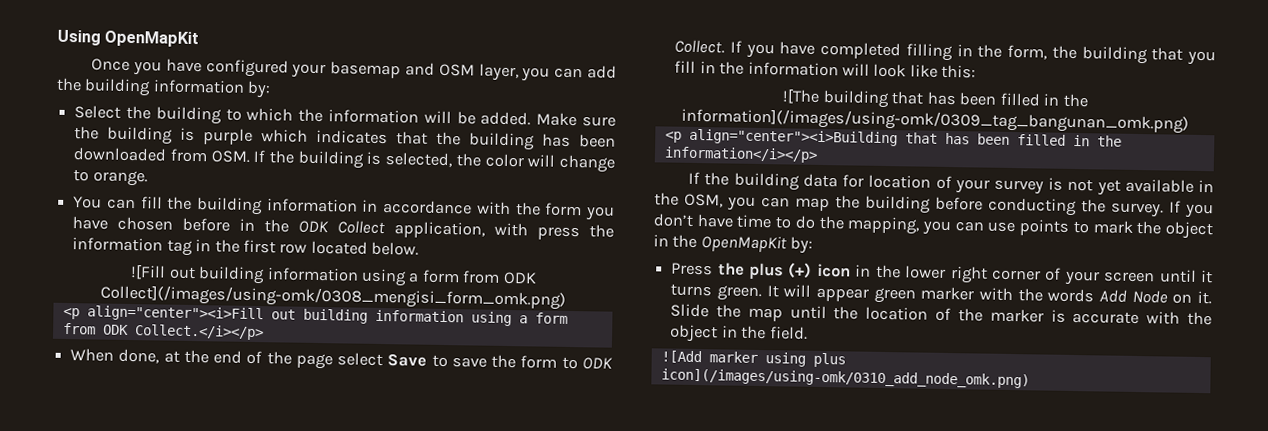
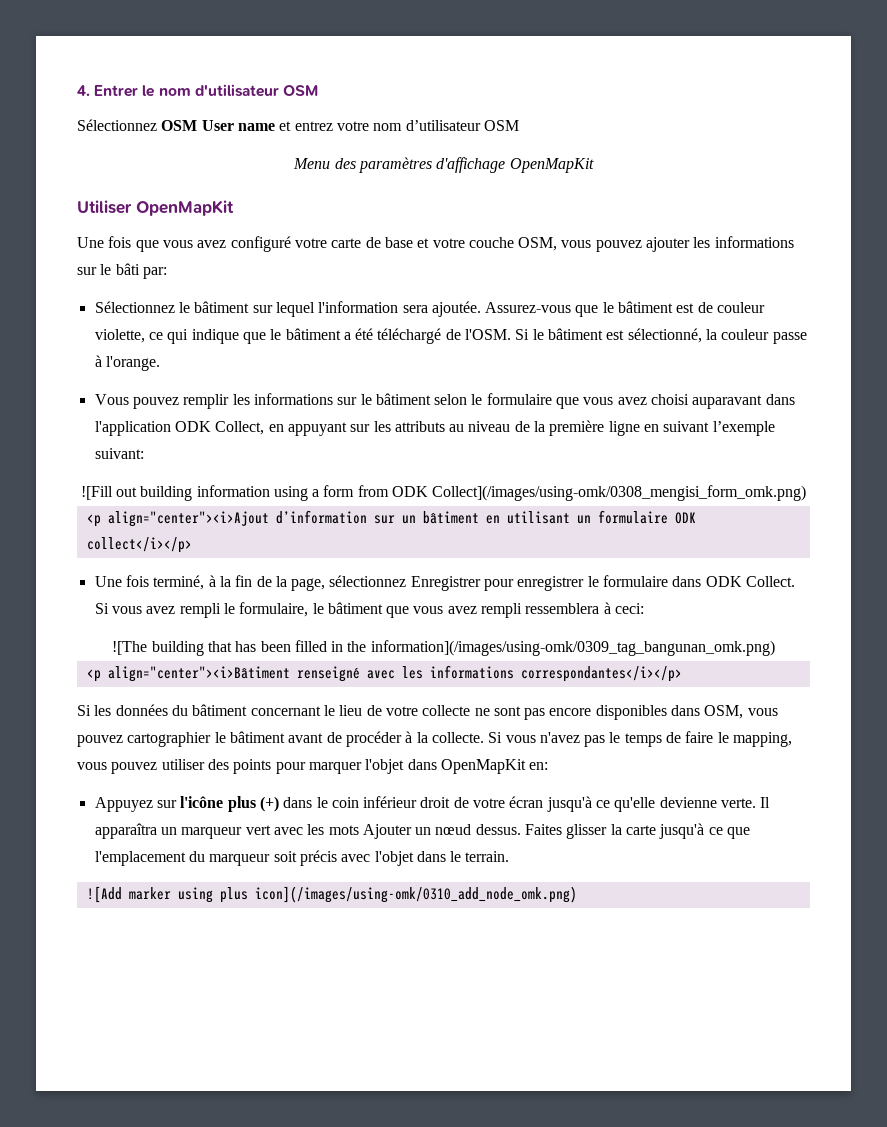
- Using OpenMapKit
- Once you have configured your basemap and OSM layer, you can add the building information by:
- Select the building to which the information will be added. Make sure the building is purple which indicates that the building has been downloaded from OSM. If the building is selected, the color will change to orange.
- You can fill the building information in accordance with the form you have chosen before in the ODK Collect application, with press the information tag in the first row located below.
+ 4. Entrer le nom d'utilisateur OSM
+ Sélectionnez OSM User name et entrez votre nom d’utilisateur OSM
+ Menu des paramètres d'affichage OpenMapKit
+ Utiliser OpenMapKit
+ Une fois que vous avez configuré votre carte de base et votre couche OSM, vous pouvez ajouter les informations sur le bâti par:
+ Sélectionnez le bâtiment sur lequel l'information sera ajoutée. Assurez-vous que le bâtiment est de couleur violette, ce qui indique que le bâtiment a été téléchargé de l'OSM. Si le bâtiment est sélectionné, la couleur passe à l'orange.
+ Vous pouvez remplir les informations sur le bâtiment selon le formulaire que vous avez choisi auparavant dans l'application ODK Collect, en appuyant sur les attributs au niveau de la première ligne en suivant l’exemple suivant:
- <p align="center"><i>Fill out building information using a form from ODK Collect.</i></p>
- When done, at the end of the page select Save to save the form to ODK Collect. If you have completed filling in the form, the building that you fill in the information will look like this:
+ <p align="center"><i>Ajout d’information sur un bâtiment en utilisant un formulaire ODK collect</i></p>
+ Une fois terminé, à la fin de la page, sélectionnez Enregistrer pour enregistrer le formulaire dans ODK Collect. Si vous avez rempli le formulaire, le bâtiment que vous avez rempli ressemblera à ceci:
- <p align="center"><i>Building that has been filled in the information</i></p>
- If the building data for location of your survey is not yet available in the OSM, you can map the building before conducting the survey. If you don’t have time to do the mapping, you can use points to mark the object in the OpenMapKit by:
- Press the plus (+) icon in the lower right corner of your screen until it turns green. It will appear green marker with the words Add Node on it. Slide the map until the location of the marker is accurate with the object in the field.
+ <p align="center"><i>Bâtiment renseigné avec les informations correspondantes</i></p>
+ Si les données du bâtiment concernant le lieu de votre collecte ne sont pas encore disponibles dans OSM, vous pouvez cartographier le bâtiment avant de procéder à la collecte. Si vous n'avez pas le temps de faire le mapping, vous pouvez utiliser des points pour marquer l'objet dans OpenMapKit en:
+ Appuyez sur l'icône plus (+) dans le coin inférieur droit de votre écran jusqu'à ce qu'elle devienne verte. Il apparaîtra un marqueur vert avec les mots Ajouter un nœud dessus. Faites glisser la carte jusqu'à ce que l'emplacement du marqueur soit précis avec l'objet dans le terrain.

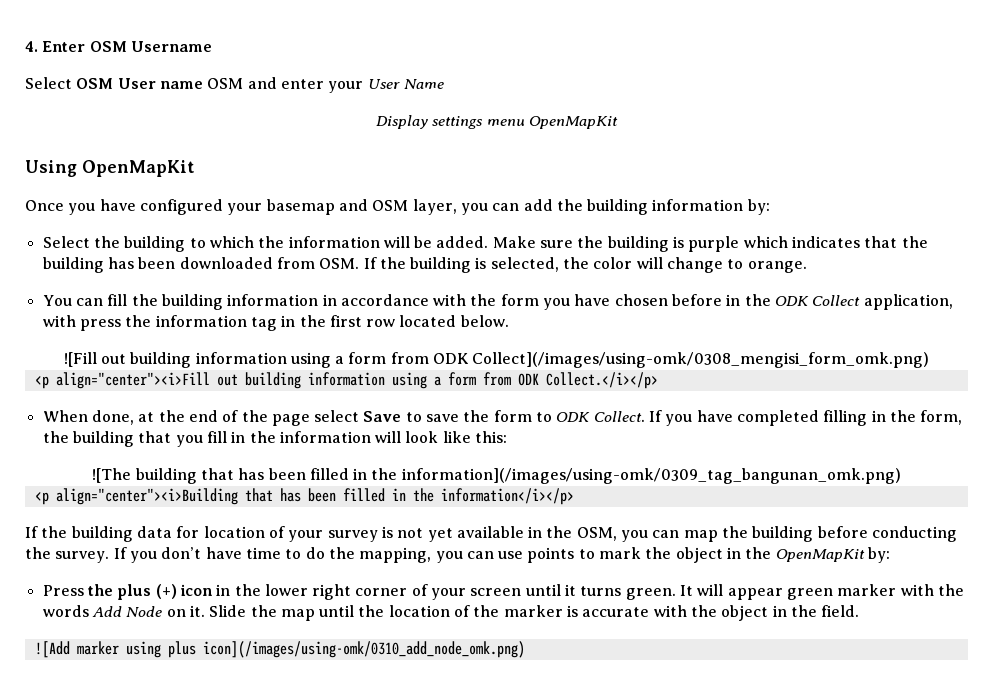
- 4. Entrer le nom d'utilisateur OSM
- Sélectionnez OSM User name et entrez votre nom d’utilisateur OSM
- Menu des paramètres d'affichage OpenMapKit
- Utiliser OpenMapKit
- Une fois que vous avez configuré votre carte de base et votre couche OSM, vous pouvez ajouter les informations sur le bâti par:
- Sélectionnez le bâtiment sur lequel l'information sera ajoutée. Assurez-vous que le bâtiment est de couleur violette, ce qui indique que le bâtiment a été téléchargé de l'OSM. Si le bâtiment est sélectionné, la couleur passe à l'orange.
- Vous pouvez remplir les informations sur le bâtiment selon le formulaire que vous avez choisi auparavant dans l'application ODK Collect, en appuyant sur les attributs au niveau de la première ligne en suivant l’exemple suivant:
+ 4. Enter OSM Username
+ Select OSM User name OSM and enter your User Name
+ Display settings menu OpenMapKit
+ Using OpenMapKit
+ Once you have configured your basemap and OSM layer, you can add the building information by:
+ Select the building to which the information will be added. Make sure the building is purple which indicates that the building has been downloaded from OSM. If the building is selected, the color will change to orange.
+ You can fill the building information in accordance with the form you have chosen before in the ODK Collect application, with press the information tag in the first row located below.
- <p align="center"><i>Ajout d’information sur un bâtiment en utilisant un formulaire ODK collect</i></p>
- Une fois terminé, à la fin de la page, sélectionnez Enregistrer pour enregistrer le formulaire dans ODK Collect. Si vous avez rempli le formulaire, le bâtiment que vous avez rempli ressemblera à ceci:
+ <p align="center"><i>Fill out building information using a form from ODK Collect.</i></p>
+ When done, at the end of the page select Save to save the form to ODK Collect. If you have completed filling in the form, the building that you fill in the information will look like this:
- <p align="center"><i>Bâtiment renseigné avec les informations correspondantes</i></p>
- Si les données du bâtiment concernant le lieu de votre collecte ne sont pas encore disponibles dans OSM, vous pouvez cartographier le bâtiment avant de procéder à la collecte. Si vous n'avez pas le temps de faire le mapping, vous pouvez utiliser des points pour marquer l'objet dans OpenMapKit en:
- Appuyez sur l'icône plus (+) dans le coin inférieur droit de votre écran jusqu'à ce qu'elle devienne verte. Il apparaîtra un marqueur vert avec les mots Ajouter un nœud dessus. Faites glisser la carte jusqu'à ce que l'emplacement du marqueur soit précis avec l'objet dans le terrain.
+ <p align="center"><i>Building that has been filled in the information</i></p>
+ If the building data for location of your survey is not yet available in the OSM, you can map the building before conducting the survey. If you don’t have time to do the mapping, you can use points to mark the object in the OpenMapKit by:
+ Press the plus (+) icon in the lower right corner of your screen until it turns green. It will appear green marker with the words Add Node on it. Slide the map until the location of the marker is accurate with the object in the field.

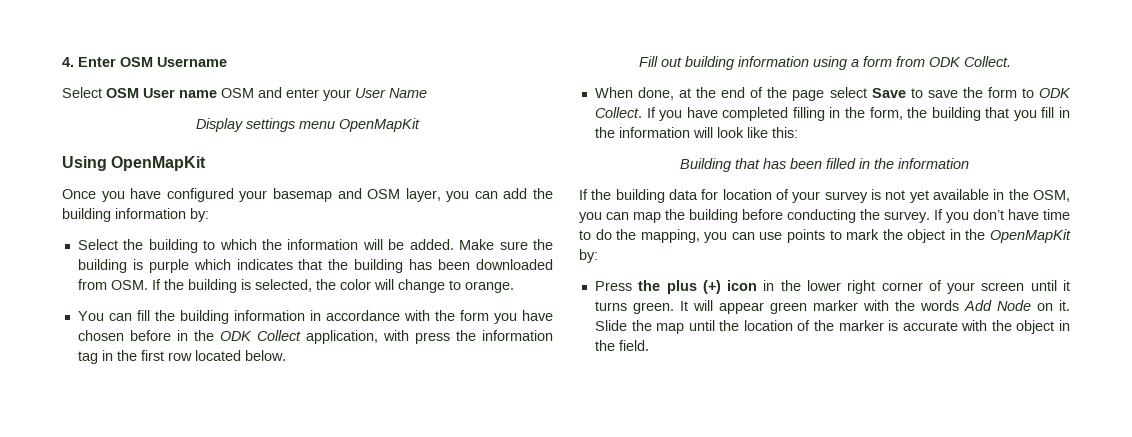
- ![Fill out building information using a form from ODK Collect](/images/using-omk/0308_mengisi_form_omk.png)
- <p align="center"><i>Fill out building information using a form from ODK Collect.</i></p>
+ Fill out building information using a form from ODK Collect.
- ![The building that has been filled in the information](/images/using-omk/0309_tag_bangunan_omk.png)
- <p align="center"><i>Building that has been filled in the information</i></p>
+ Building that has been filled in the information
- ![Add marker using plus icon](/images/using-omk/0310_add_node_omk.png)

